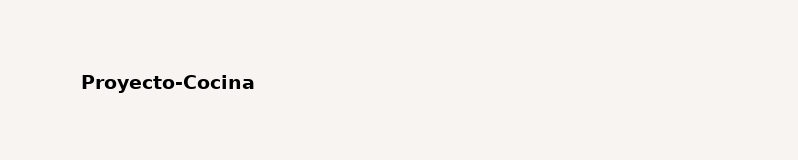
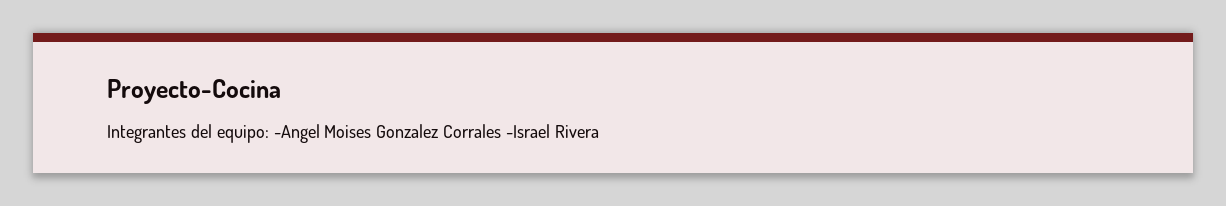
+ Integrantes del equipo: -Angel Moises Gonzalez Corrales -Israel Rivera

